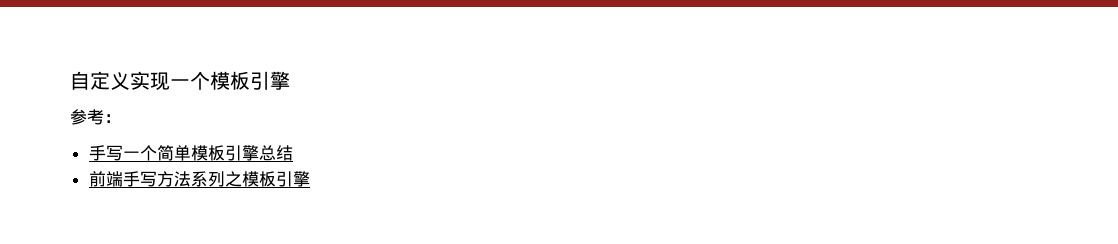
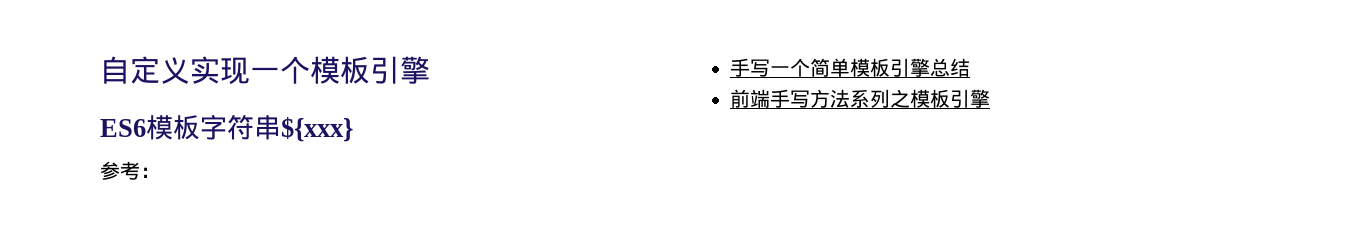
+ ES6模板字符串${xxx}

